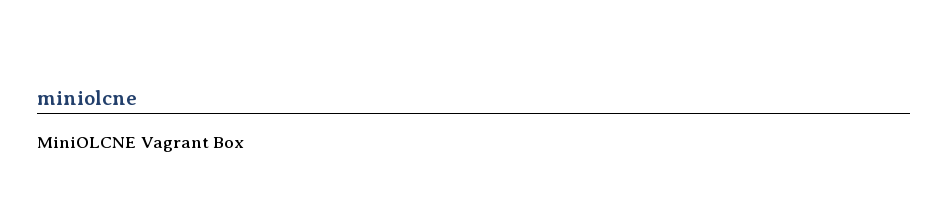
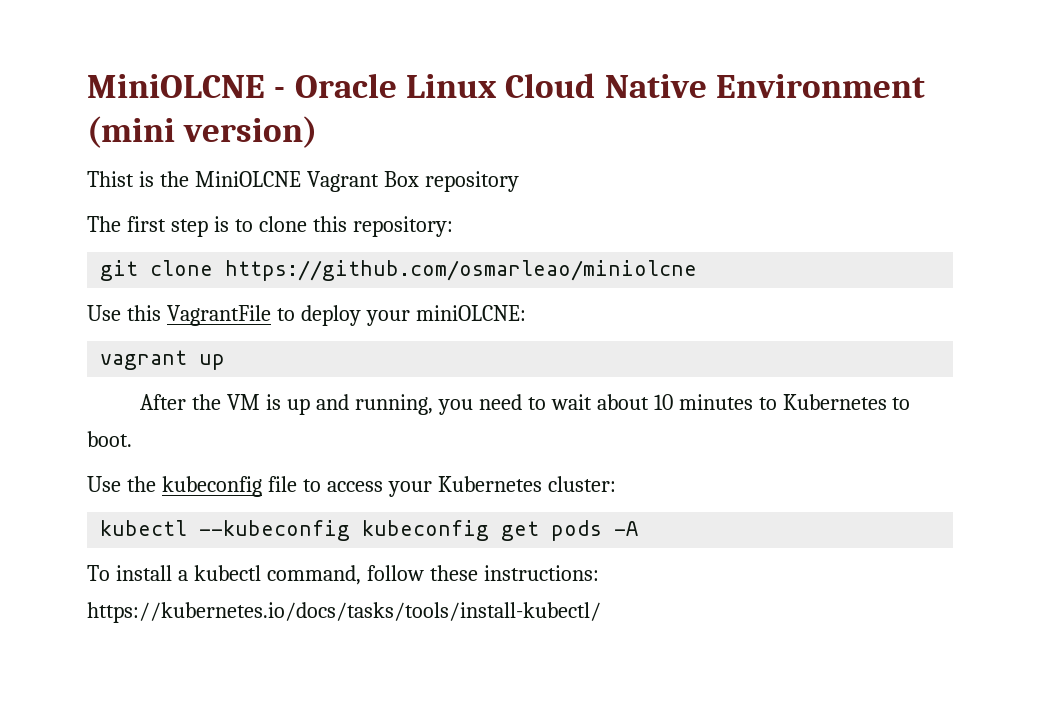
- miniolcne
- MiniOLCNE Vagrant Box
+ MiniOLCNE - Oracle Linux Cloud Native Environment (mini version)
+ Thist is the MiniOLCNE Vagrant Box repository
+ The first step is to clone this repository:
+ git clone https://github.com/osmarleao/miniolcne
+ Use this VagrantFile to deploy your miniOLCNE:
+ vagrant up
+ After the VM is up and running, you need to wait about 10 minutes to Kubernetes to boot.
+ Use the kubeconfig file to access your Kubernetes cluster:
+ kubectl --kubeconfig kubeconfig get pods -A
+ To install a kubectl command, follow these instructions: https://kubernetes.io/docs/tasks/tools/install-kubectl/

